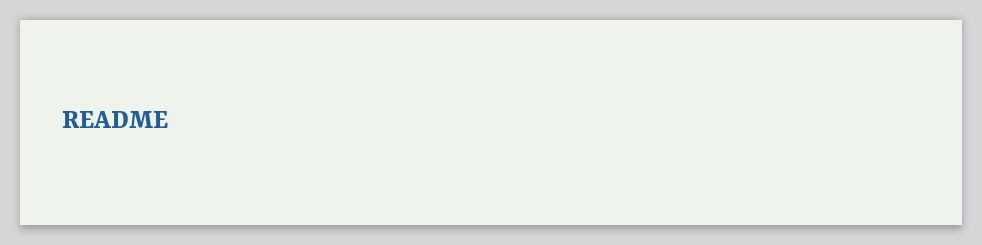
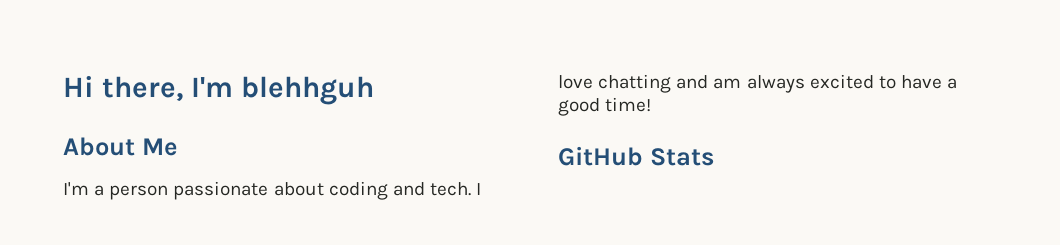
- README
+ Hi there, I'm blehhguh
+ About Me
+ I'm a person passionate about coding and tech. I love chatting and am always excited to have a good time!
+ GitHub Stats

